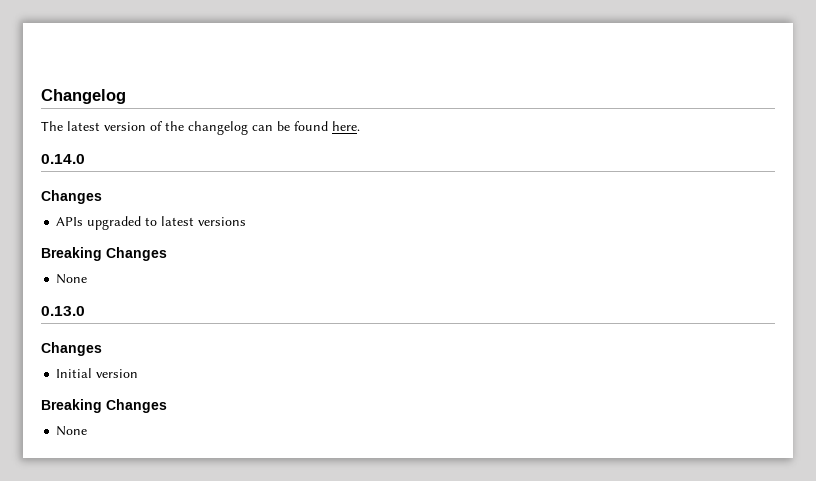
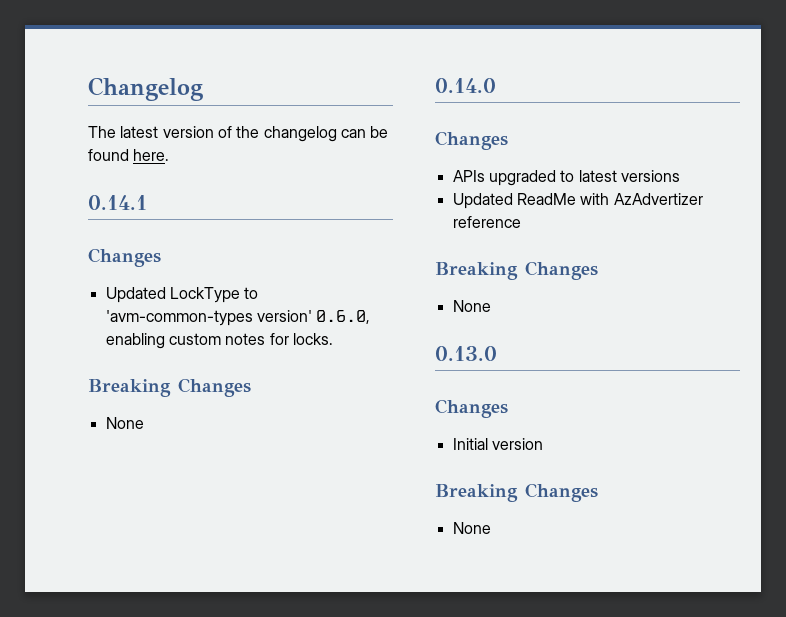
+ 0.14.1
+ Changes
+ Updated LockType to 'avm-common-types version' 0.6.0, enabling custom notes for locks.
+ Breaking Changes
+ None
+ Updated ReadMe with AzAdvertizer reference

